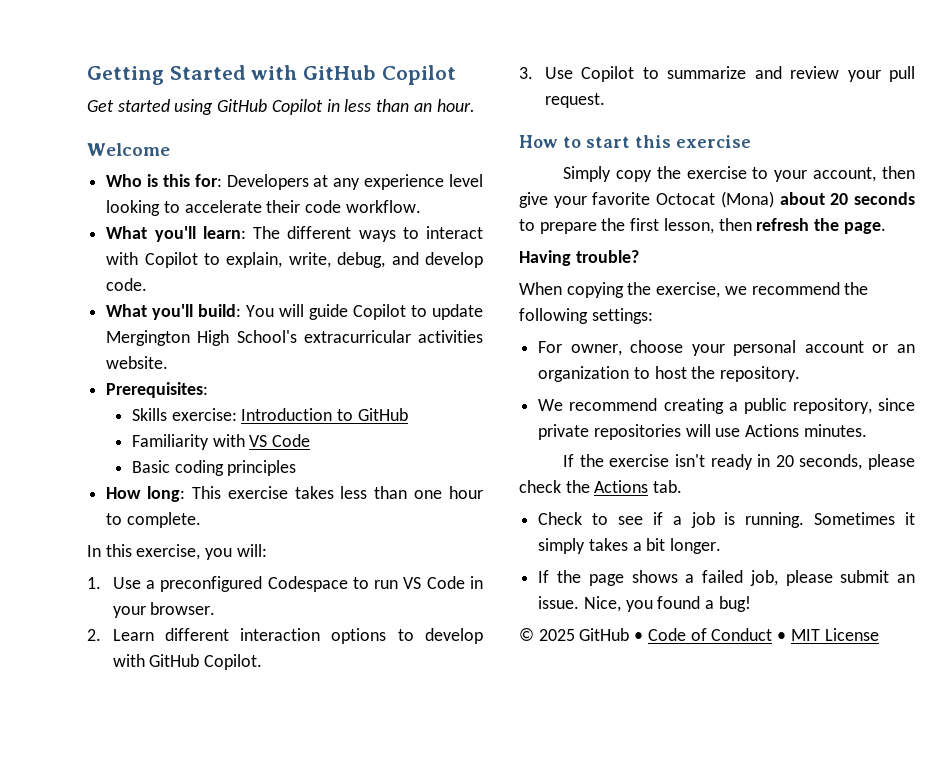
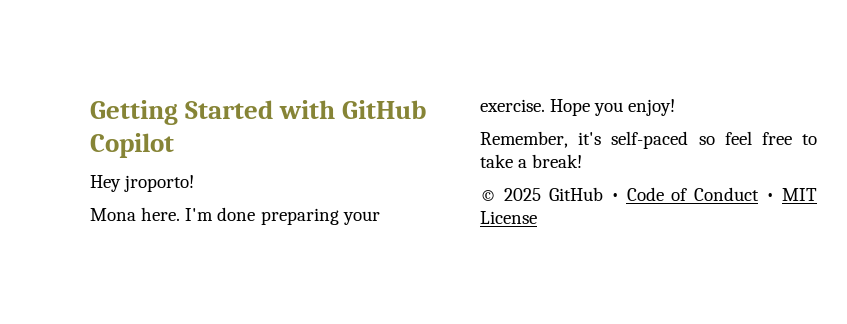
- Get started using GitHub Copilot in less than an hour.
- Welcome
- Who is this for: Developers at any experience level looking to accelerate their code workflow.
- What you'll learn: The different ways to interact with Copilot to explain, write, debug, and develop code.
- What you'll build: You will guide Copilot to update Mergington High School's extracurricular activities website.
- Prerequisites:
- Skills exercise: Introduction to GitHub
- Familiarity with VS Code
- Basic coding principles
- How long: This exercise takes less than one hour to complete.
- In this exercise, you will:
- 1. Use a preconfigured Codespace to run VS Code in your browser.
- 2. Learn different interaction options to develop with GitHub Copilot.
- 3. Use Copilot to summarize and review your pull request.
- How to start this exercise
- Simply copy the exercise to your account, then give your favorite Octocat (Mona) about 20 seconds to prepare the first lesson, then refresh the page.
- Having trouble?
- When copying the exercise, we recommend the following settings:
- For owner, choose your personal account or an organization to host the repository.
- We recommend creating a public repository, since private repositories will use Actions minutes.
- If the exercise isn't ready in 20 seconds, please check the Actions tab.
- Check to see if a job is running. Sometimes it simply takes a bit longer.
- If the page shows a failed job, please submit an issue. Nice, you found a bug!
+ Hey jroporto!
+ Mona here. I'm done preparing your exercise. Hope you enjoy!
+ Remember, it's self-paced so feel free to take a break!

